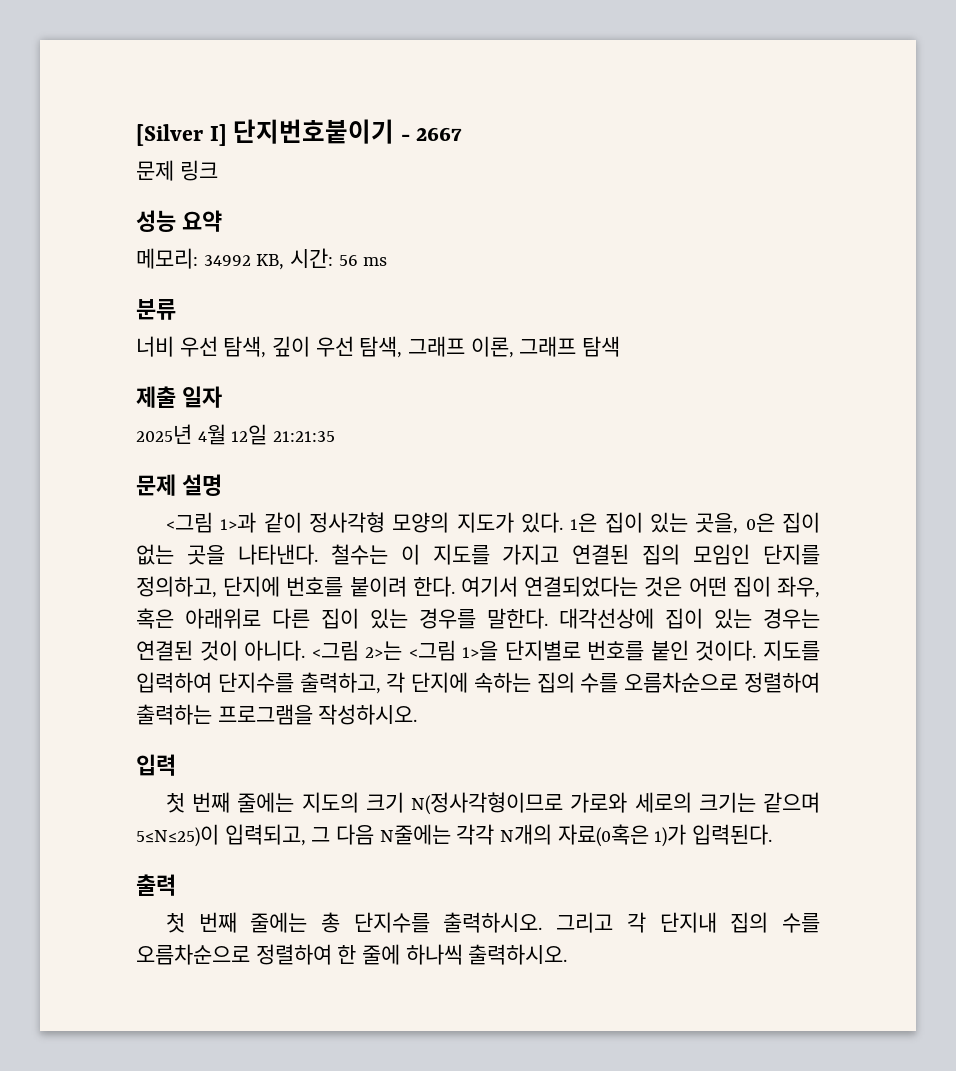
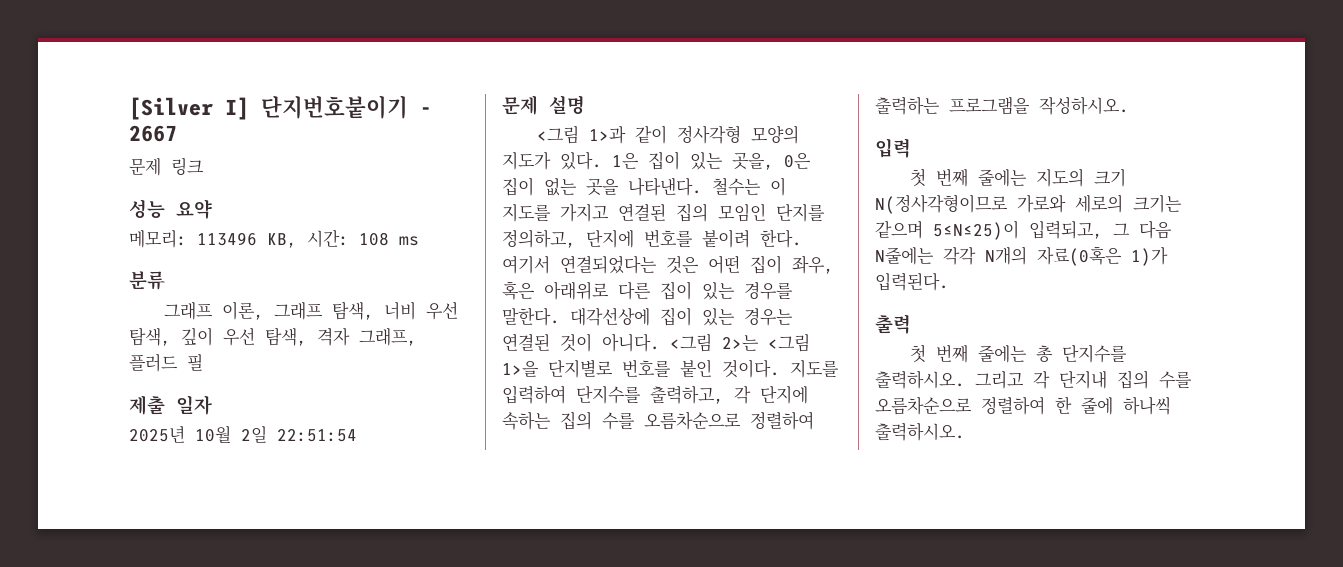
- 메모리: 34992 KB, 시간: 56 ms
+ 메모리: 113496 KB, 시간: 108 ms
- 너비 우선 탐색, 깊이 우선 탐색, 그래프 이론, 그래프 탐색
+ 그래프 이론, 그래프 탐색, 너비 우선 탐색, 깊이 우선 탐색, 격자 그래프, 플러드 필
- 2025년 4월 12일 21:21:35
+ 2025년 10월 2일 22:51:54

